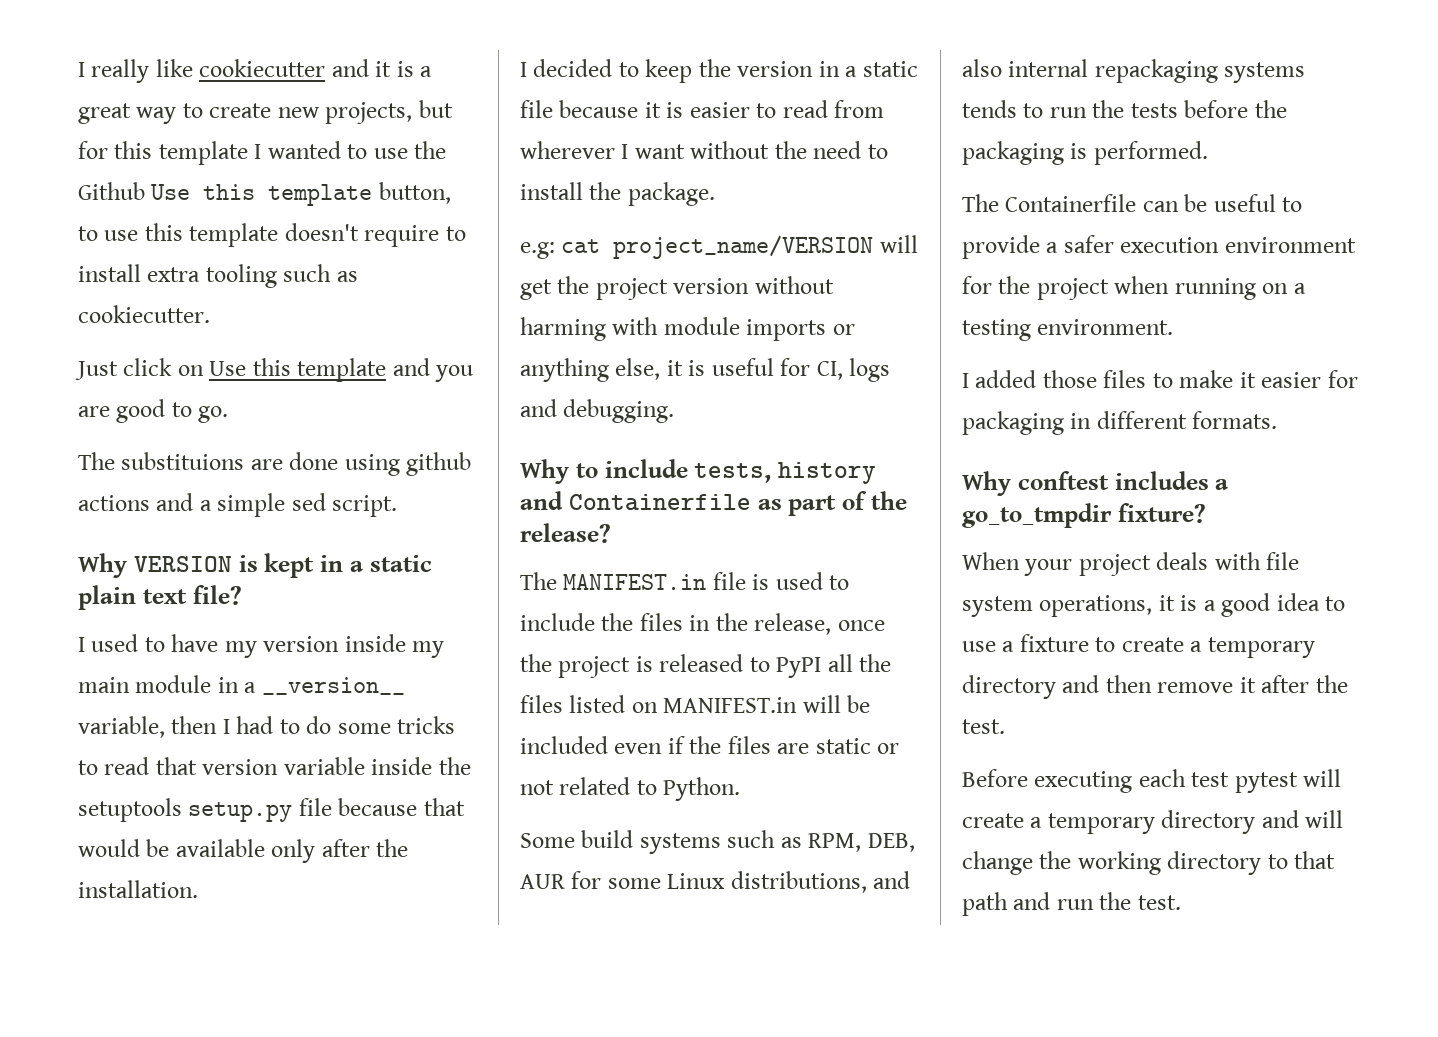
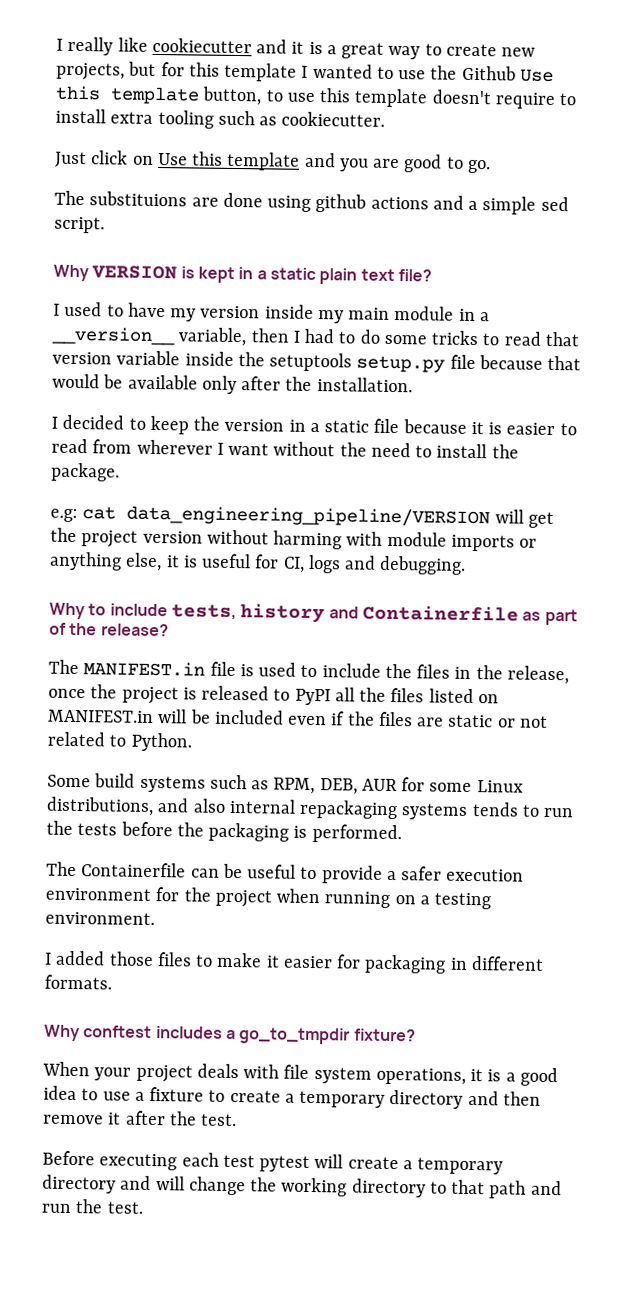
- e.g: cat project_name/VERSION will get the project version without harming with module imports or anything else, it is useful for CI, logs and debugging.
+ e.g: cat data_engineering_pipeline/VERSION will get the project version without harming with module imports or anything else, it is useful for CI, logs and debugging.

